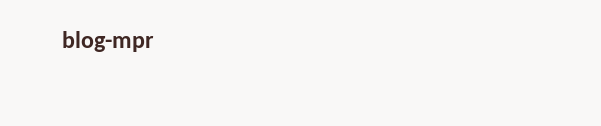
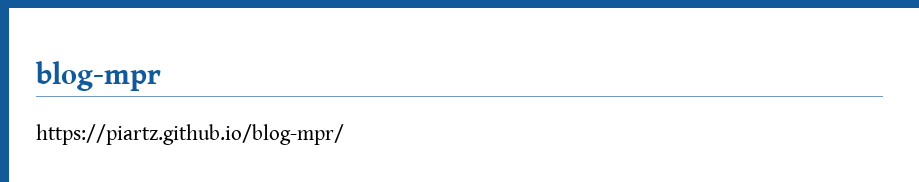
+ https://piartz.github.io/blog-mpr/

